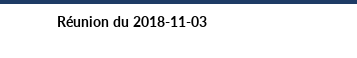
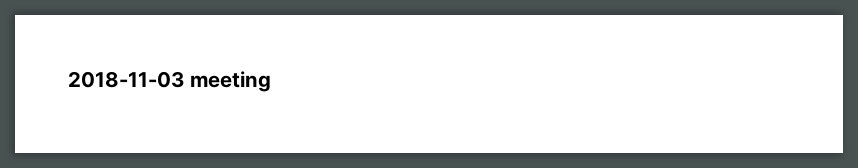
- Réunion du 2018-11-03
+ 2018-11-03 meeting

